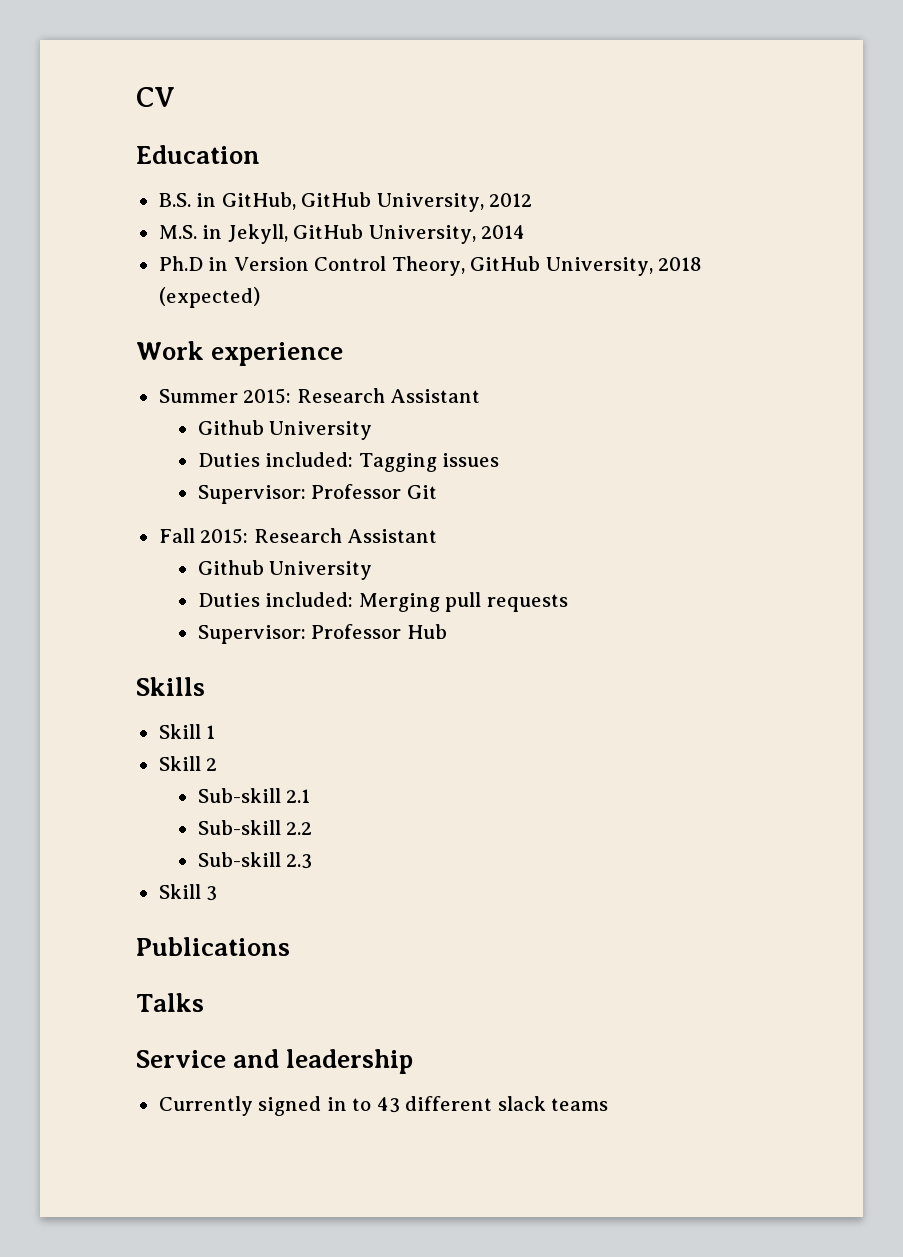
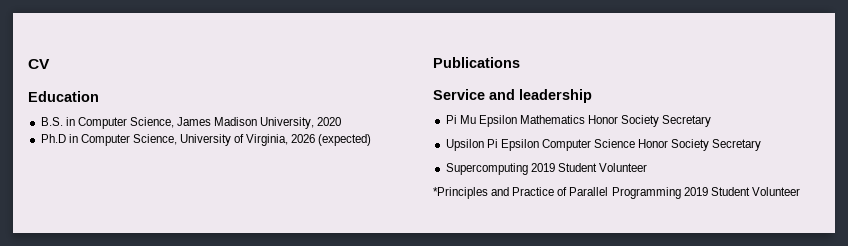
- B.S. in GitHub, GitHub University, 2012
- M.S. in Jekyll, GitHub University, 2014
- Ph.D in Version Control Theory, GitHub University, 2018 (expected)
- Work experience
- Summer 2015: Research Assistant
- Github University
- Duties included: Tagging issues
- Supervisor: Professor Git
- Fall 2015: Research Assistant
- Github University
- Duties included: Merging pull requests
- Supervisor: Professor Hub
- Skills
- Skill 1
- Skill 2
- Sub-skill 2.1
- Sub-skill 2.2
- Sub-skill 2.3
- Skill 3
+ B.S. in Computer Science, James Madison University, 2020
+ Ph.D in Computer Science, University of Virginia, 2026 (expected)
- Talks
- Currently signed in to 43 different slack teams
+ Pi Mu Epsilon Mathematics Honor Society Secretary
+ Upsilon Pi Epsilon Computer Science Honor Society Secretary
+ Supercomputing 2019 Student Volunteer
+ *Principles and Practice of Parallel Programming 2019 Student Volunteer

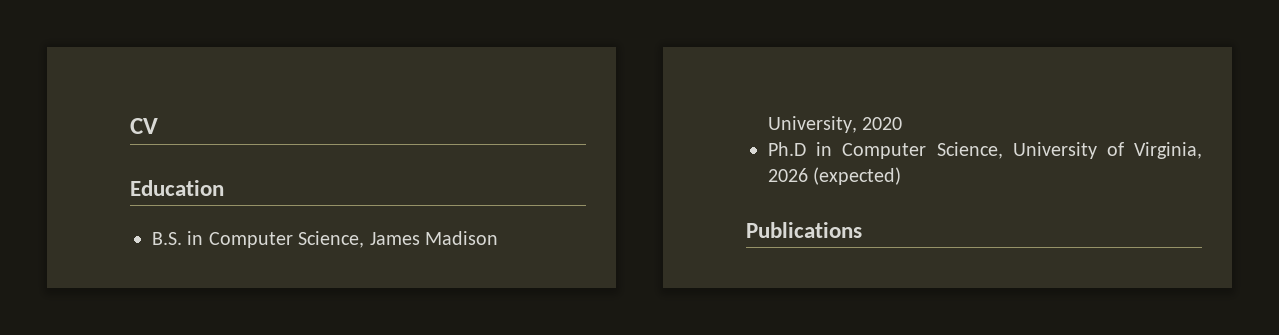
- Service and leadership
- Pi Mu Epsilon Mathematics Honor Society Secretary
- Upsilon Pi Epsilon Computer Science Honor Society Secretary
- Supercomputing 2019 Student Volunteer
- *Principles and Practice of Parallel Programming 2019 Student Volunteer

